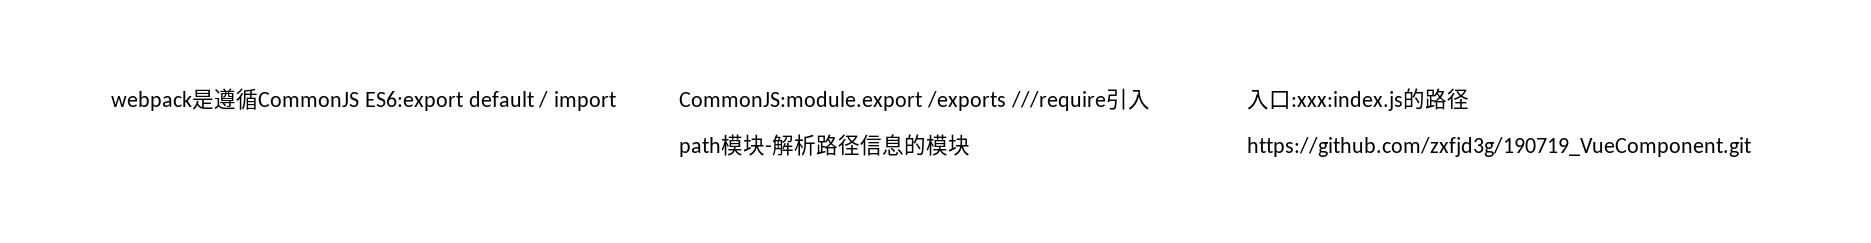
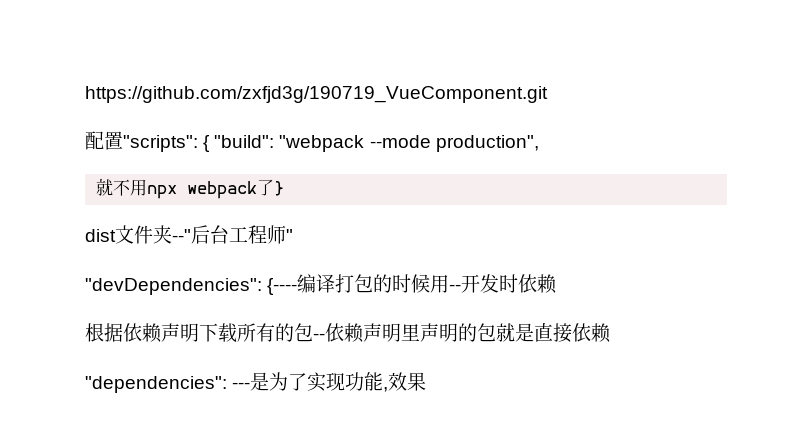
- webpack是遵循CommonJS ES6:export default / import CommonJS:module.export /exports ///require引入
- path模块-解析路径信息的模块
- 入口:xxx:index.js的路径
  https://github.com/zxfjd3g/190719_VueComponent.git
+ 配置"scripts": { "build": "webpack --mode production",
+ 就不用npx webpack了}
+ dist文件夹--"后台工程师"
+ "devDependencies": {----编译打包的时候用--开发时依赖
+ 根据依赖声明下载所有的包--依赖声明里声明的包就是直接依赖
+ "dependencies": ---是为了实现功能,效果

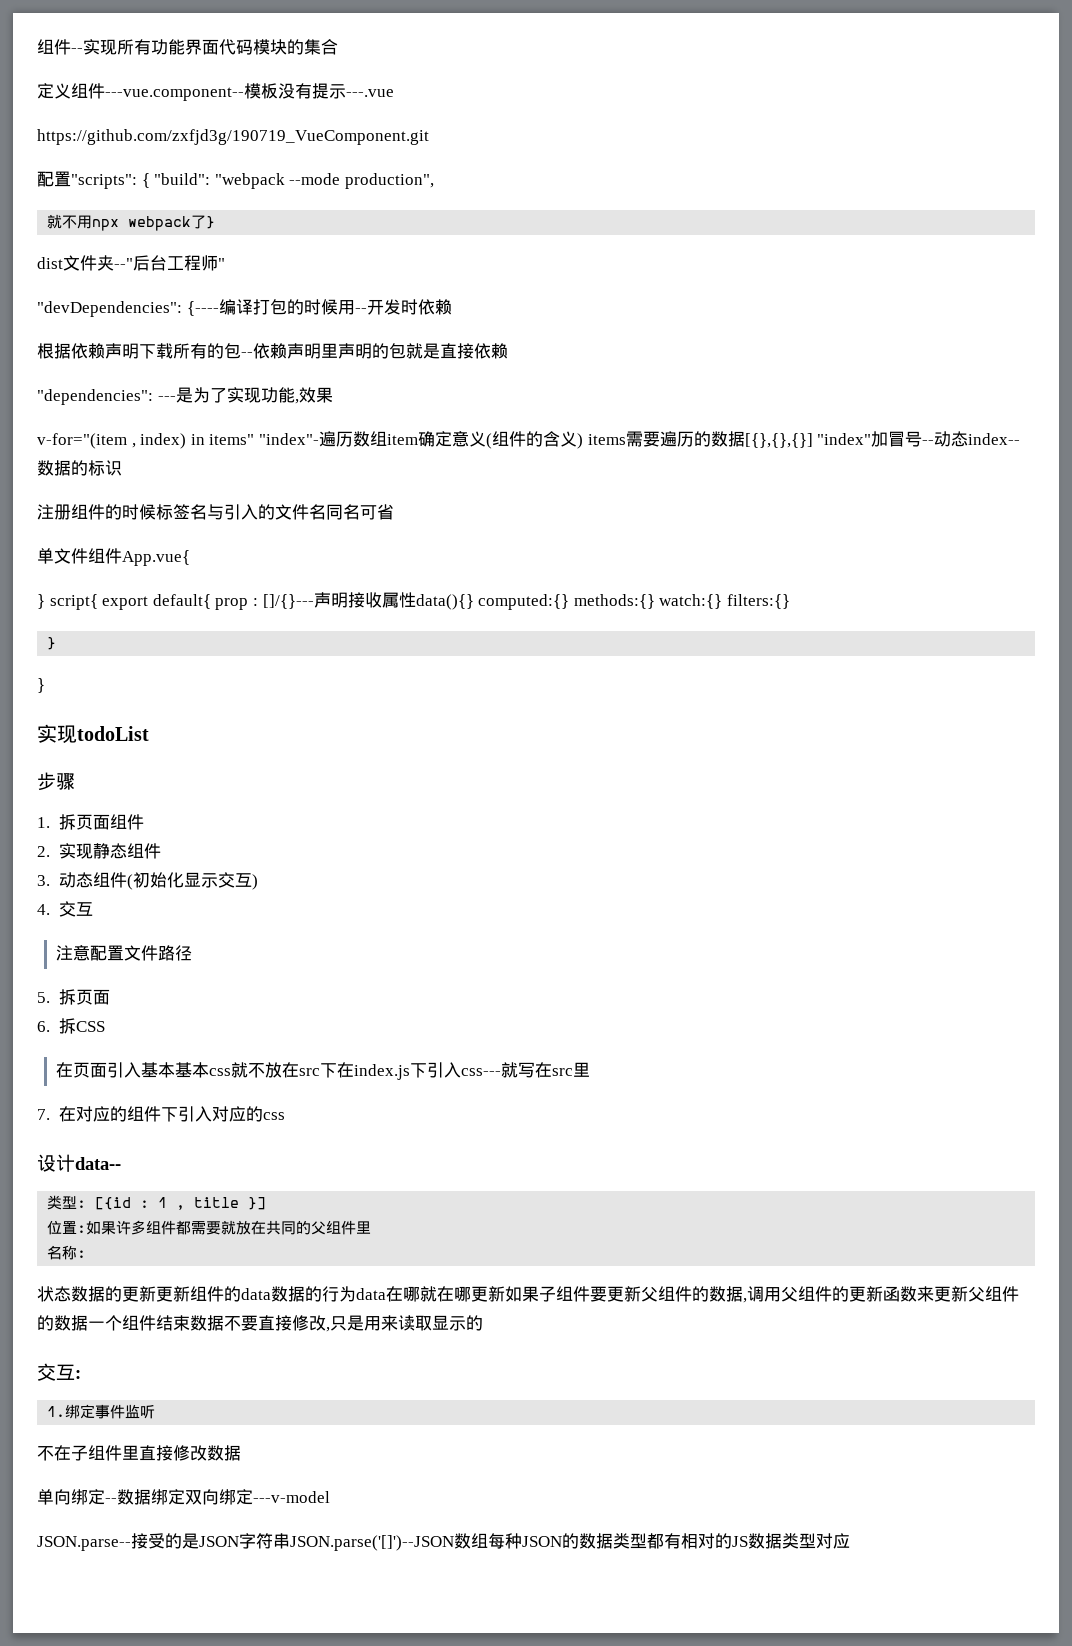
+ 组件--实现所有功能界面代码模块的集合
+ 定义组件---vue.component--模板没有提示---.vue
+ v-for="(item , index) in items" "index"-遍历数组item确定意义(组件的含义) items需要遍历的数据[{},{},{}] "index"加冒号--动态index--数据的标识
+ 注册组件的时候标签名与引入的文件名同名可省
+ 单文件组件App.vue{
+ } script{ export default{ prop : []/{}---声明接收属性data(){} computed:{} methods:{} watch:{} filters:{}
+ }
+ }
+ 实现todoList
+ 步骤
+ 1.拆页面组件
+ 2.实现静态组件
+ 3.动态组件(初始化显示交互)
+ 4.交互
+ 注意配置文件路径
+ 5.拆页面
+ 6.拆CSS
+ 在页面引入基本基本css就不放在src下在index.js下引入css---就写在src里
+ 7.在对应的组件下引入对应的css
+ 设计data--
+ 类型: [{id : 1 , title }]
+ 位置:如果许多组件都需要就放在共同的父组件里
+ 名称:
+ 状态数据的更新更新组件的data数据的行为data在哪就在哪更新如果子组件要更新父组件的数据,调用父组件的更新函数来更新父组件的数据一个组件结束数据不要直接修改,只是用来读取显示的
+ 交互:
+ 1.绑定事件监听
+ 不在子组件里直接修改数据
+ 单向绑定--数据绑定双向绑定---v-model
+ JSON.parse--接受的是JSON字符串JSON.parse('[]')--JSON数组每种JSON的数据类型都有相对的JS数据类型对应

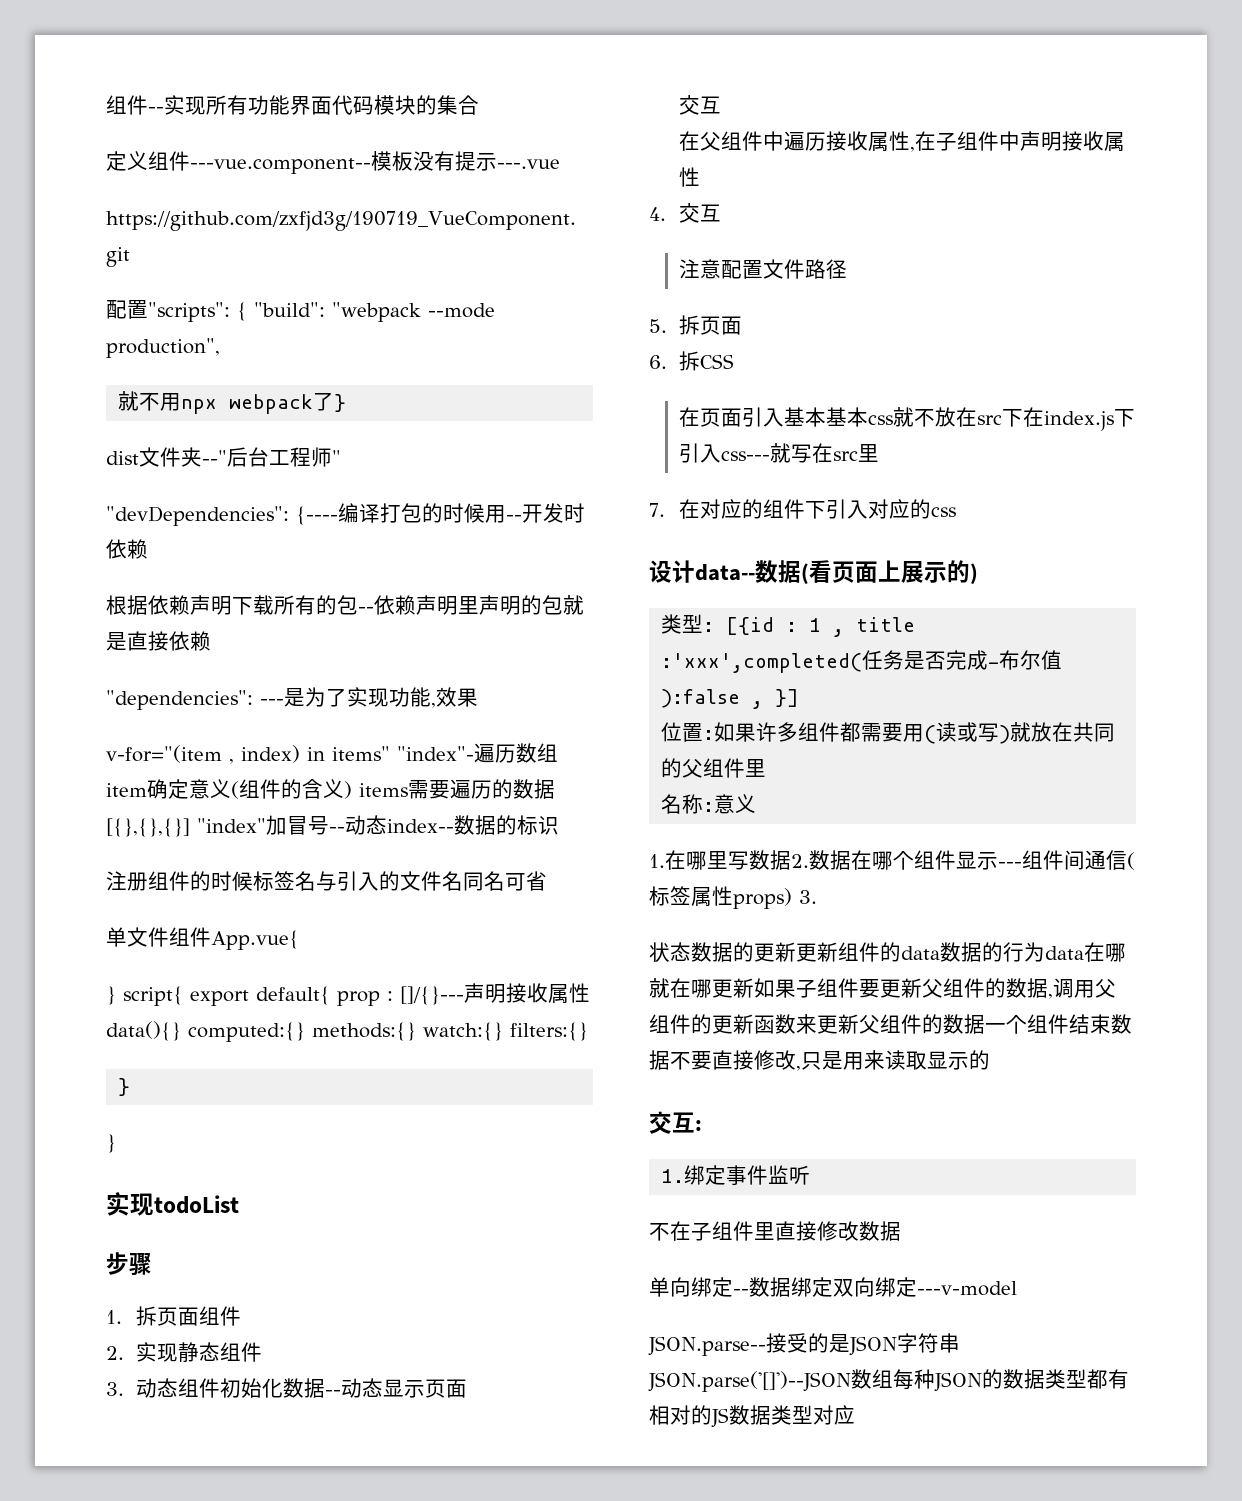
- 3.动态组件(初始化显示交互)
+ 3.动态组件初始化数据--动态显示页面
+ 交互
+ 在父组件中遍历接收属性,在子组件中声明接收属性
- 设计data--
+ 设计data--数据(看页面上展示的)
- 类型: [{id : 1 , title }]
+ 类型: [{id : 1 , title :'xxx',completed(任务是否完成-布尔值):false , }]
- 位置:如果许多组件都需要就放在共同的父组件里
+ 位置:如果许多组件都需要用(读或写)就放在共同的父组件里
- 名称:
+ 名称:意义
+ 1.在哪里写数据2.数据在哪个组件显示---组件间通信(标签属性props) 3.

